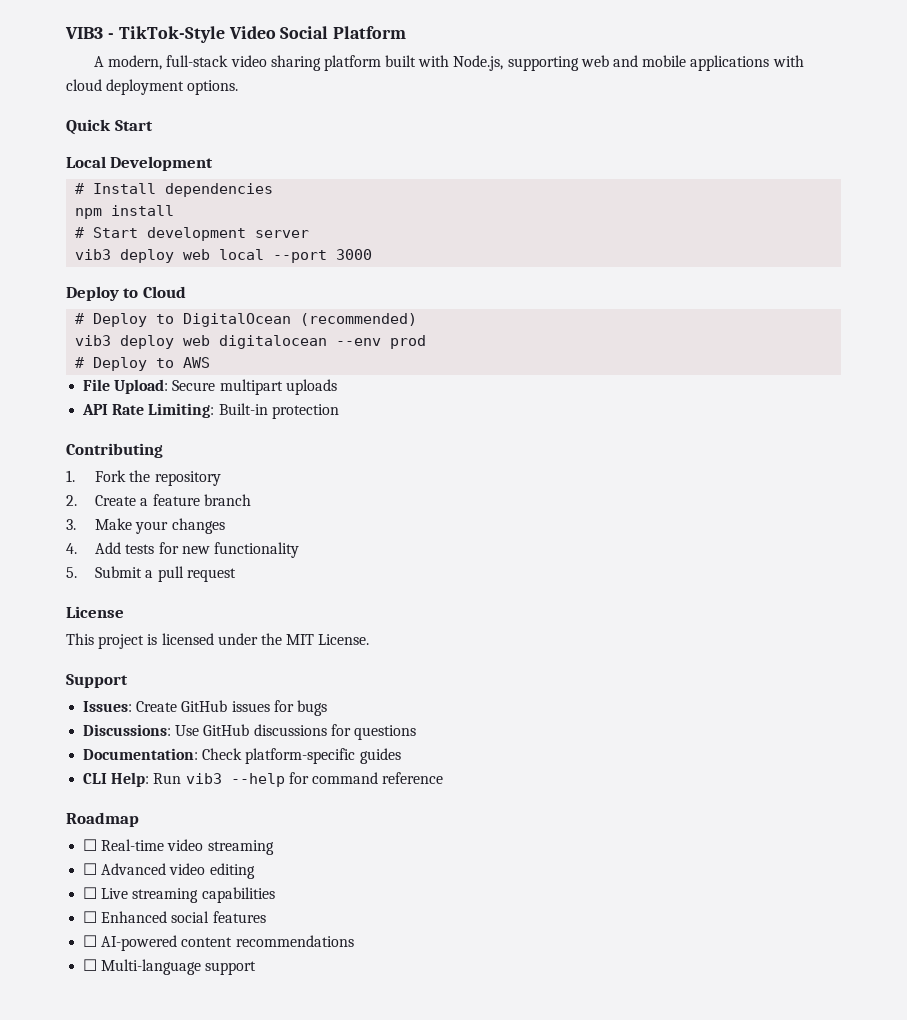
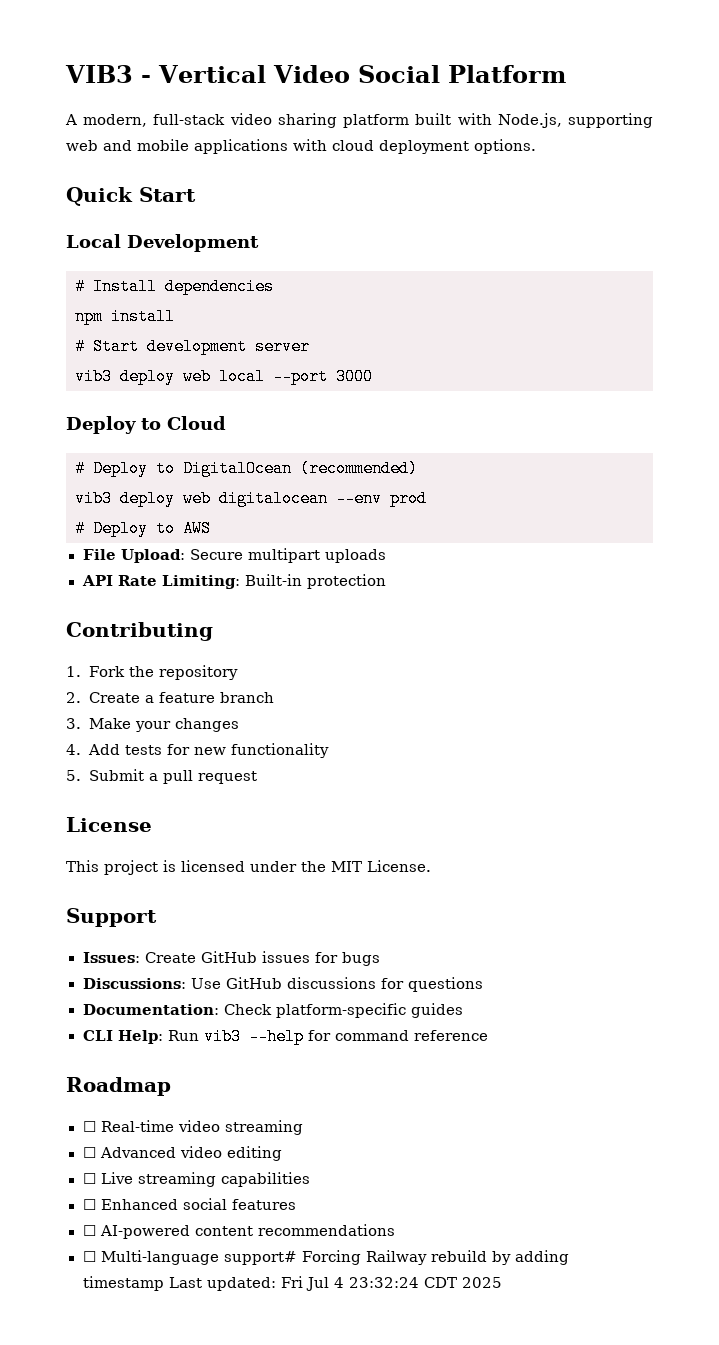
- VIB3 - TikTok-Style Video Social Platform
+ VIB3 - Vertical Video Social Platform
- ☐ Multi-language support
+ ☐ Multi-language support# Forcing Railway rebuild by adding timestamp Last updated: Fri Jul 4 23:32:24 CDT 2025

